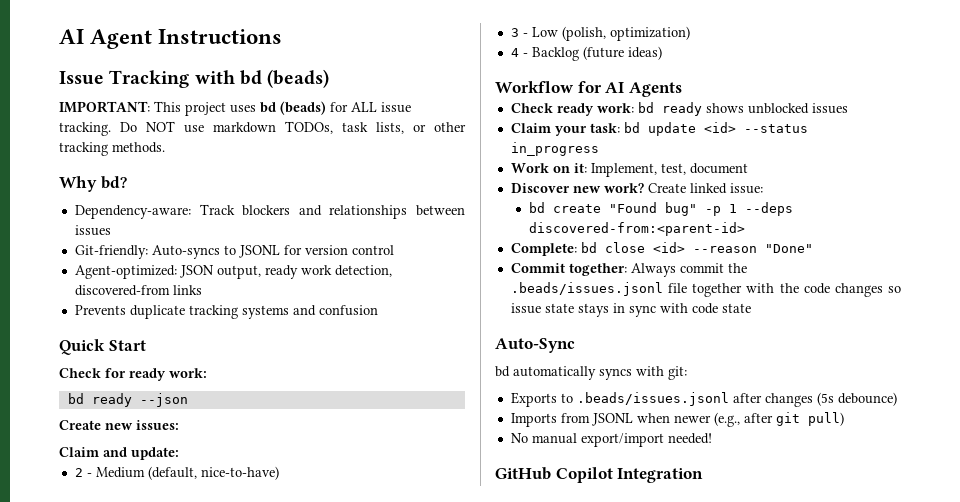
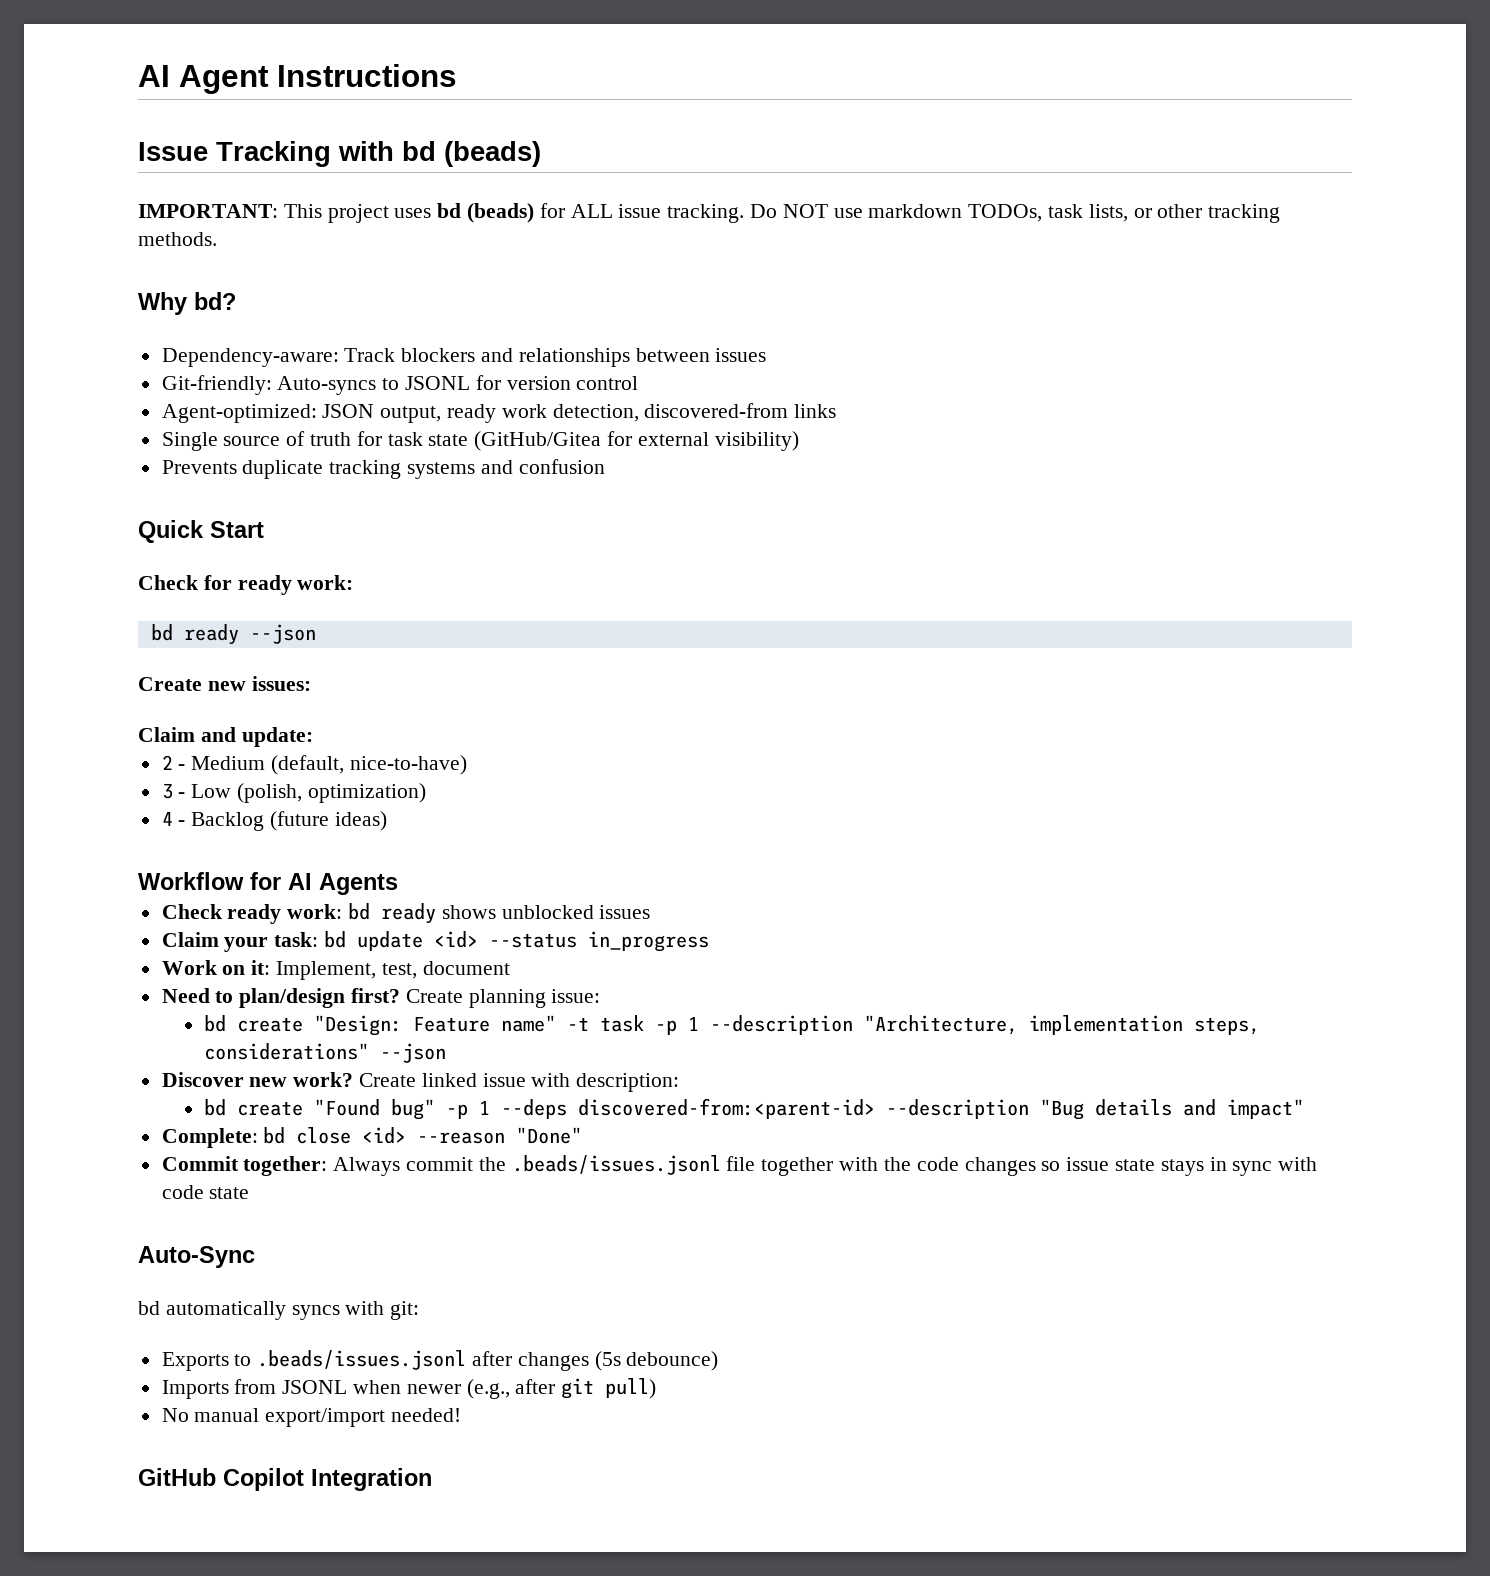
+ Single source of truth for task state (GitHub/Gitea for external visibility)
+ Need to plan/design first? Create planning issue:
+ bd create "Design: Feature name" -t task -p 1 --description "Architecture, implementation steps, considerations" --json
- Create linked issue:
+ Create linked issue with description:
- bd create "Found bug" -p 1 --deps discovered-from:<parent-id>
+ bd create "Found bug" -p 1 --deps discovered-from:<parent-id> --description "Bug details and impact"

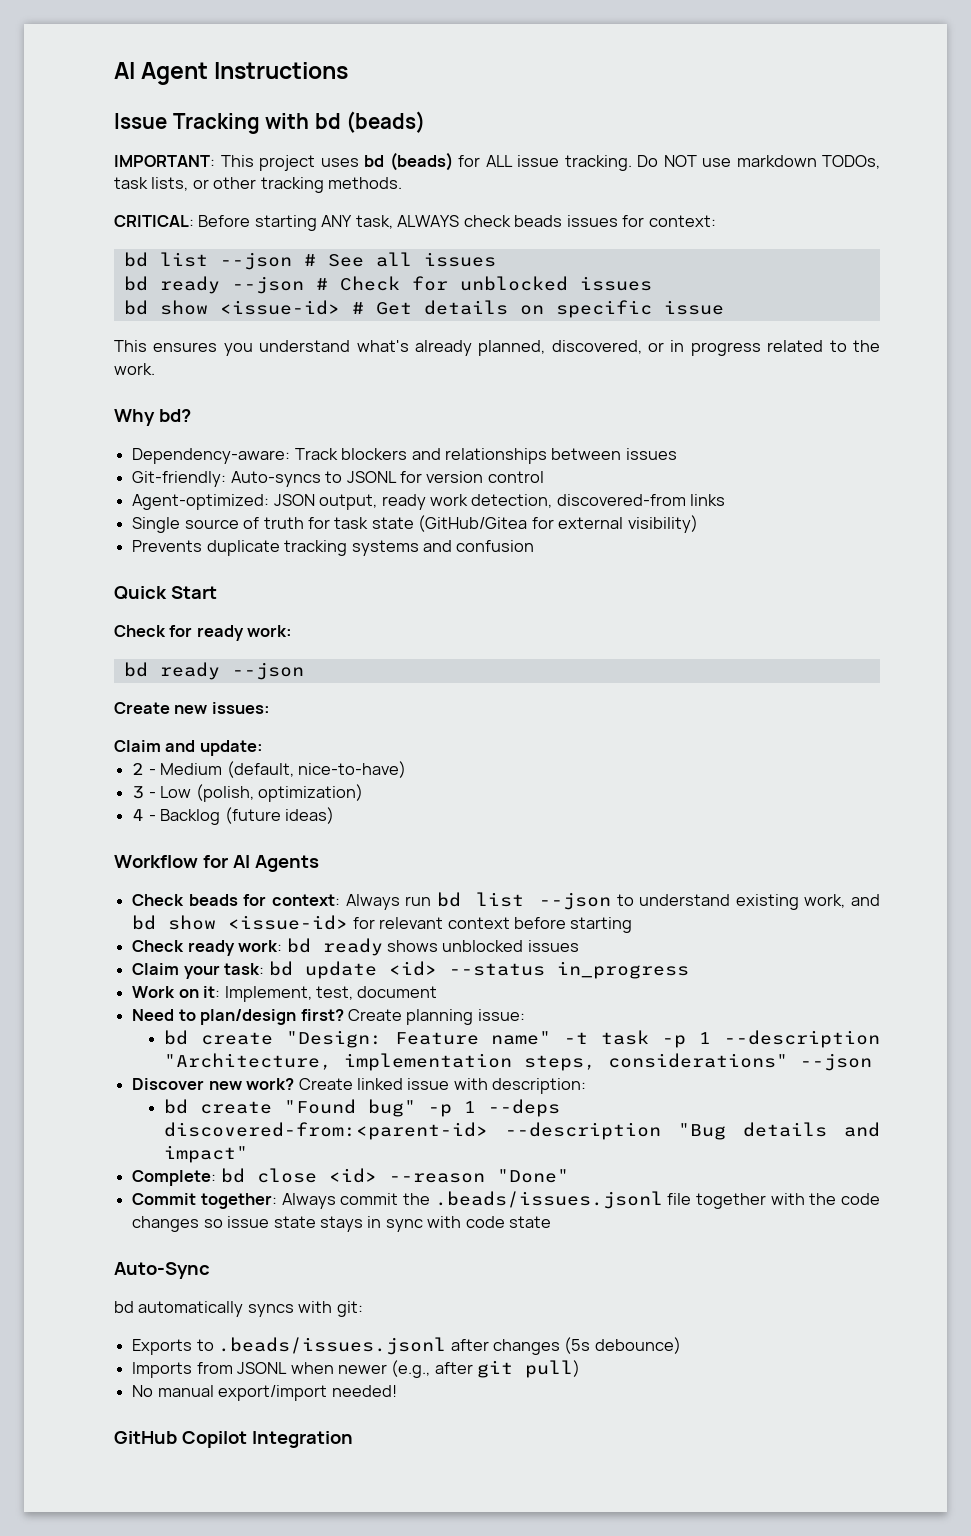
+ CRITICAL: Before starting ANY task, ALWAYS check beads issues for context:
+ bd list --json # See all issues
+ bd ready --json # Check for unblocked issues
+ bd show <issue-id> # Get details on specific issue
+ This ensures you understand what's already planned, discovered, or in progress related to the work.
+ Check beads for context: Always run bd list --json to understand existing work, and bd show <issue-id> for relevant context before starting

